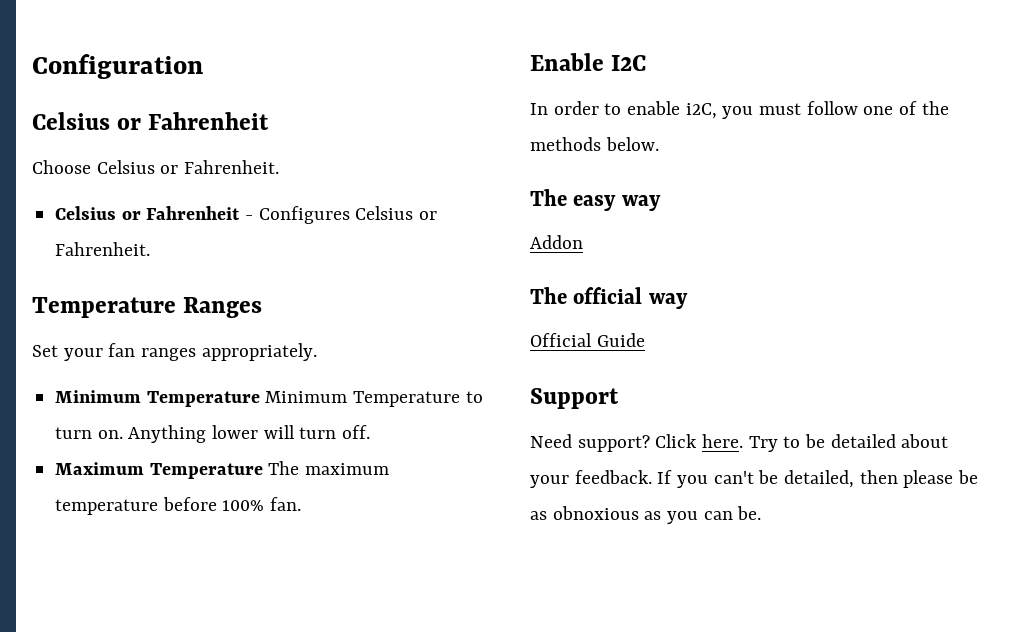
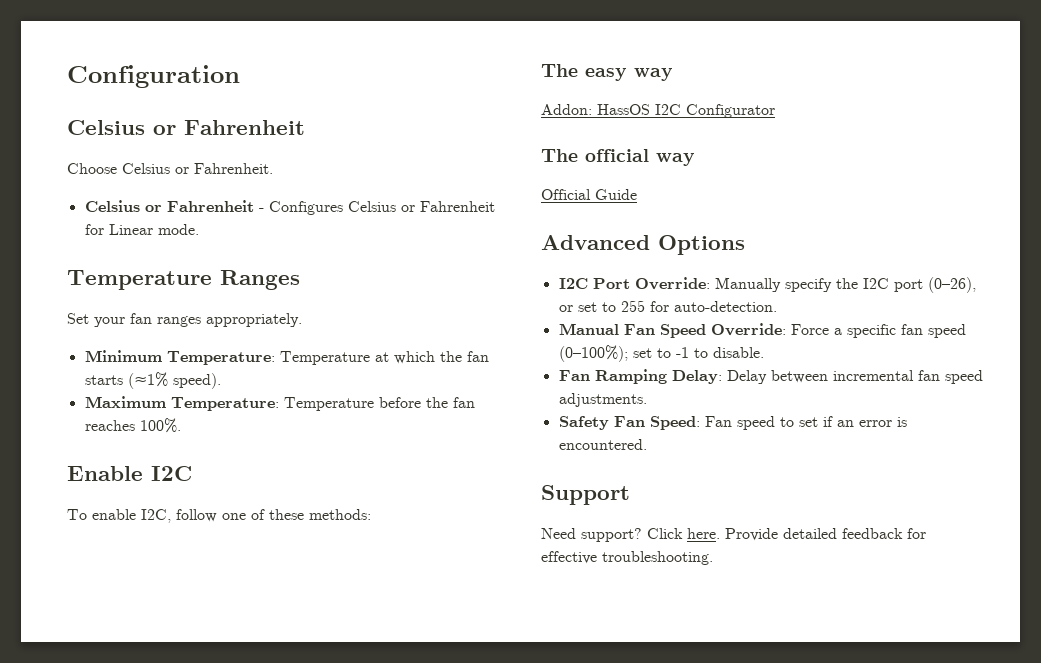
- Celsius or Fahrenheit - Configures Celsius or Fahrenheit.
+ Celsius or Fahrenheit - Configures Celsius or Fahrenheit for Linear mode.
- Minimum Temperature Minimum Temperature to turn on. Anything lower will turn off.
- Maximum Temperature The maximum temperature before 100% fan.
+ Minimum Temperature: Temperature at which the fan starts (≈1% speed).
+ Maximum Temperature: Temperature before the fan reaches 100%.
  Enable I2C
- In order to enable i2C, you must follow one of the methods below.
+ To enable I2C, follow one of these methods:
- Addon
+ Addon: HassOS I2C Configurator
+ Advanced Options
+ I2C Port Override: Manually specify the I2C port (0–26), or set to 255 for auto-detection.
+ Manual Fan Speed Override: Force a specific fan speed (0–100%); set to -1 to disable.
+ Fan Ramping Delay: Delay between incremental fan speed adjustments.
+ Safety Fan Speed: Fan speed to set if an error is encountered.
- Try to be detailed about your feedback. If you can't be detailed, then please be as obnoxious as you can be.
+ Provide detailed feedback for effective troubleshooting.

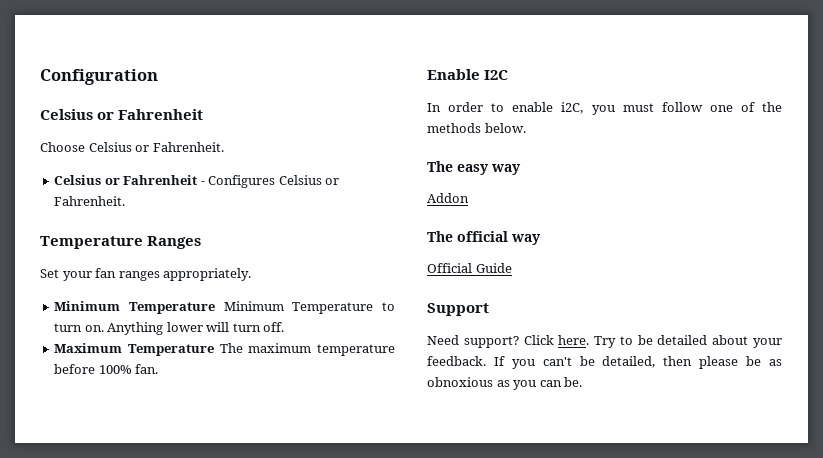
- Celsius or Fahrenheit - Configures Celsius or Fahrenheit for Linear mode.
+ Celsius or Fahrenheit - Configures Celsius or Fahrenheit.
- Minimum Temperature: Temperature at which the fan starts (≈1% speed).
- Maximum Temperature: Temperature before the fan reaches 100%.
+ Minimum Temperature Minimum Temperature to turn on. Anything lower will turn off.
+ Maximum Temperature The maximum temperature before 100% fan.
  Enable I2C
- To enable I2C, follow one of these methods:
+ In order to enable i2C, you must follow one of the methods below.
- Addon: HassOS I2C Configurator
+ Addon
- Advanced Options
- I2C Port Override: Manually specify the I2C port (0–26), or set to 255 for auto-detection.
- Manual Fan Speed Override: Force a specific fan speed (0–100%); set to -1 to disable.
- Fan Ramping Delay: Delay between incremental fan speed adjustments.
- Safety Fan Speed: Fan speed to set if an error is encountered.
- Provide detailed feedback for effective troubleshooting.
+ Try to be detailed about your feedback. If you can't be detailed, then please be as obnoxious as you can be.

